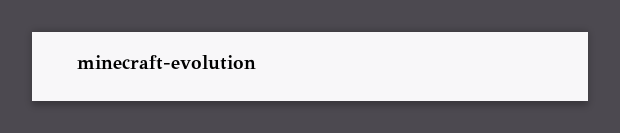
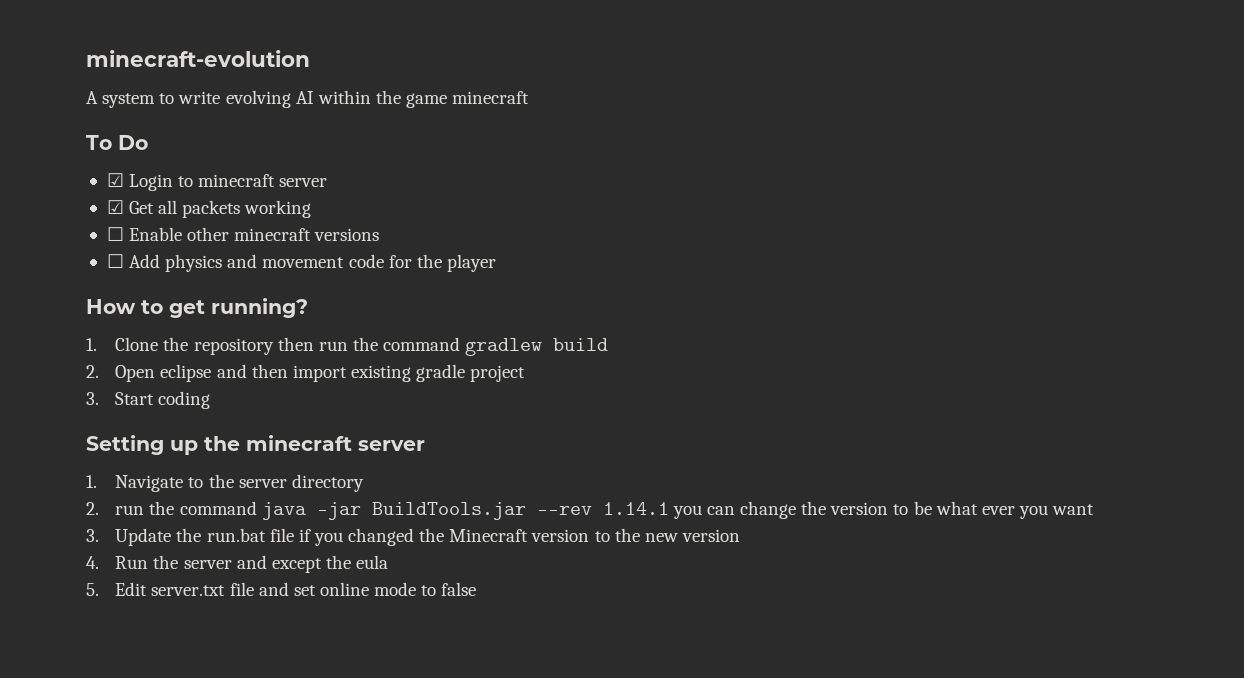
+ A system to write evolving AI within the game minecraft
+ To Do
+ ☑ Login to minecraft server
+ ☑ Get all packets working
+ ☐ Enable other minecraft versions
+ ☐ Add physics and movement code for the player
+ How to get running?
+ 1. Clone the repository then run the command gradlew build
+ 2. Open eclipse and then import existing gradle project
+ 3. Start coding
+ Setting up the minecraft server
+ 1. Navigate to the server directory
+ 2. run the command java -jar BuildTools.jar --rev 1.14.1 you can change the version to be what ever you want
+ 3. Update the run.bat file if you changed the Minecraft version to the new version
+ 4. Run the server and except the eula
+ 5. Edit server.txt file and set online mode to false

